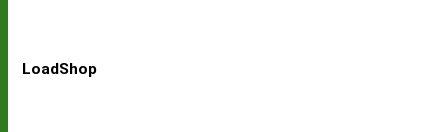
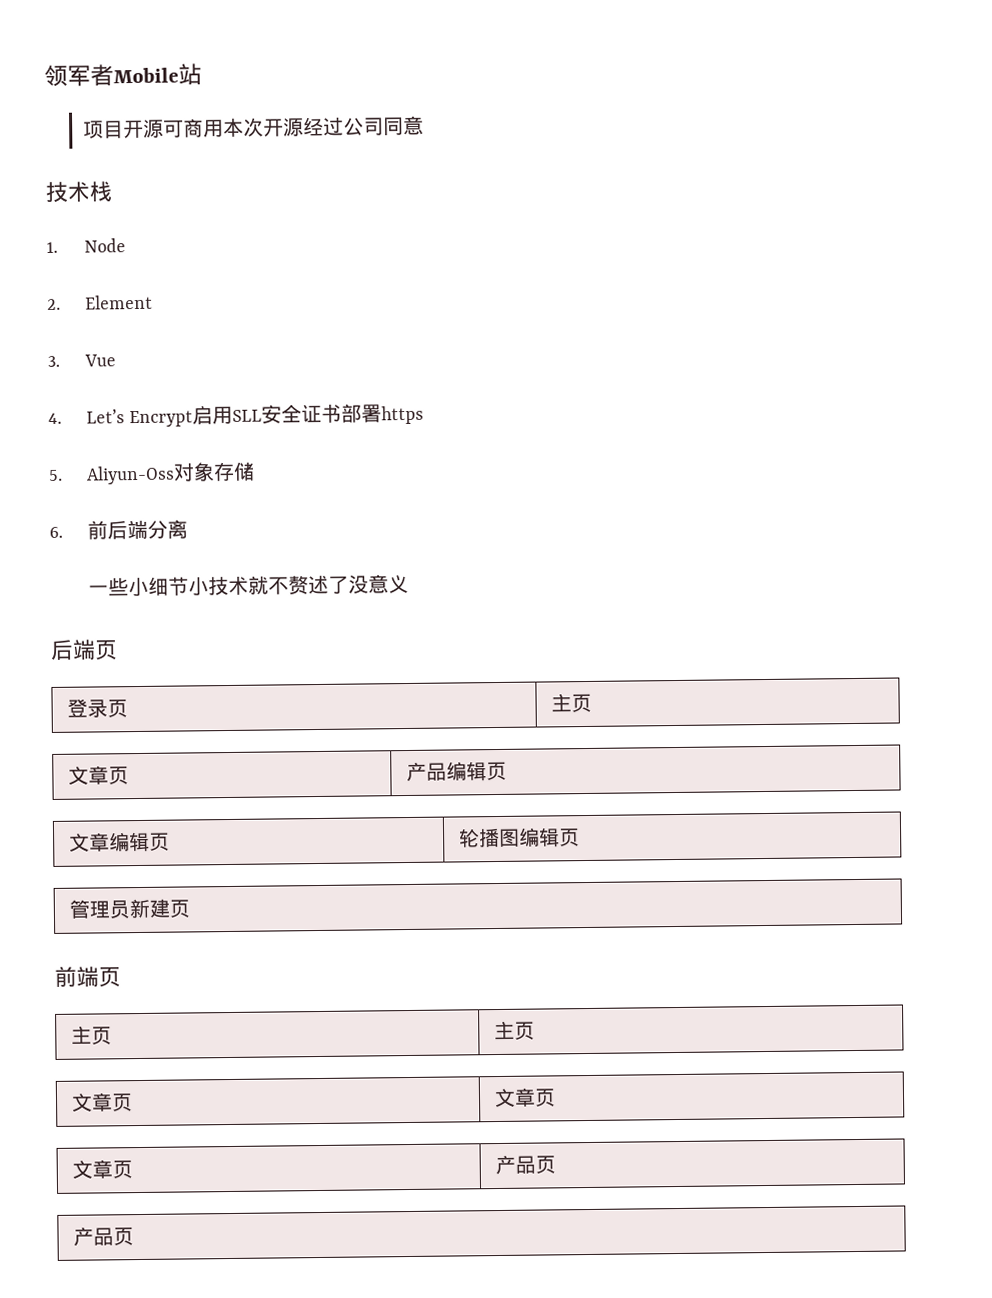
- LoadShop
+ 领军者Mobile站
+ 项目开源可商用本次开源经过公司同意
+ 技术栈
+ 1. Node
+ 2. Element
+ 3. Vue
+ 4. Let’s Encrypt启用SLL安全证书部署https
+ 5. Aliyun-Oss对象存储
+ 6.前后端分离
+ 一些小细节小技术就不赘述了没意义
+ 后端页
+ 登录页 | 主页
+ 文章页 | 产品编辑页
+ 文章编辑页 | 轮播图编辑页
+ 管理员新建页
+ 前端页
+ 主页 | 主页
+ 文章页 | 文章页
+ 文章页 | 产品页
+ 产品页

